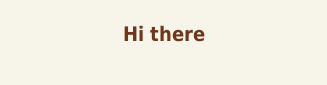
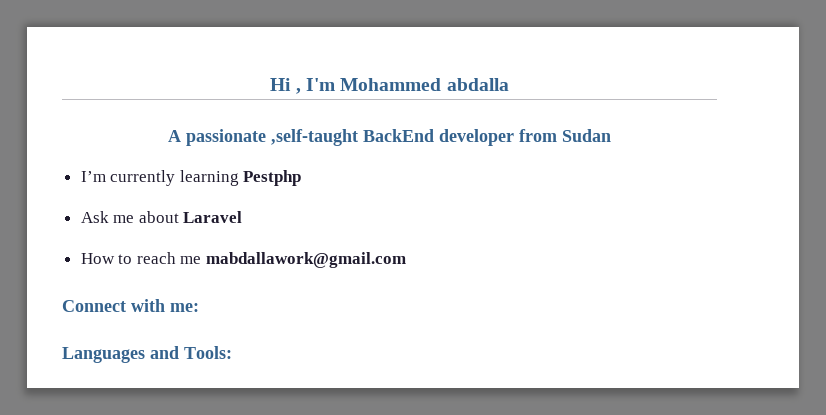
- Hi there
+ Hi , I'm Mohammed abdalla
+ A passionate ,self-taught BackEnd developer from Sudan
+ I’m currently learning Pestphp
+ Ask me about Laravel
+ How to reach me mabdallawork@gmail.com
+ Connect with me:
+ Languages and Tools:

